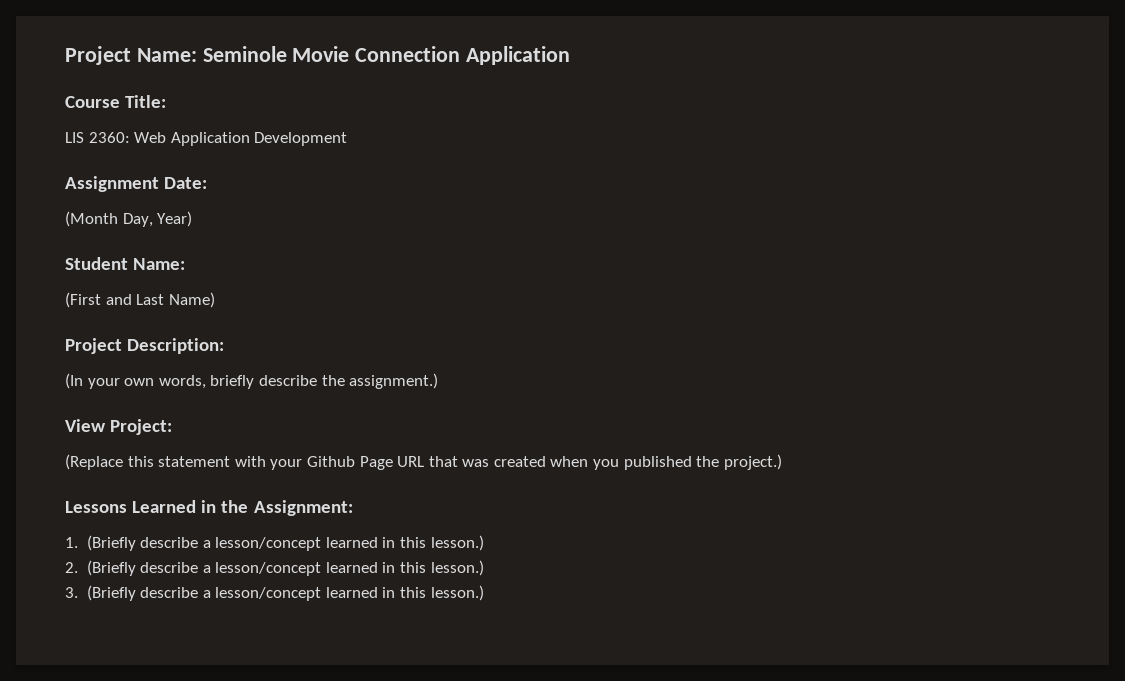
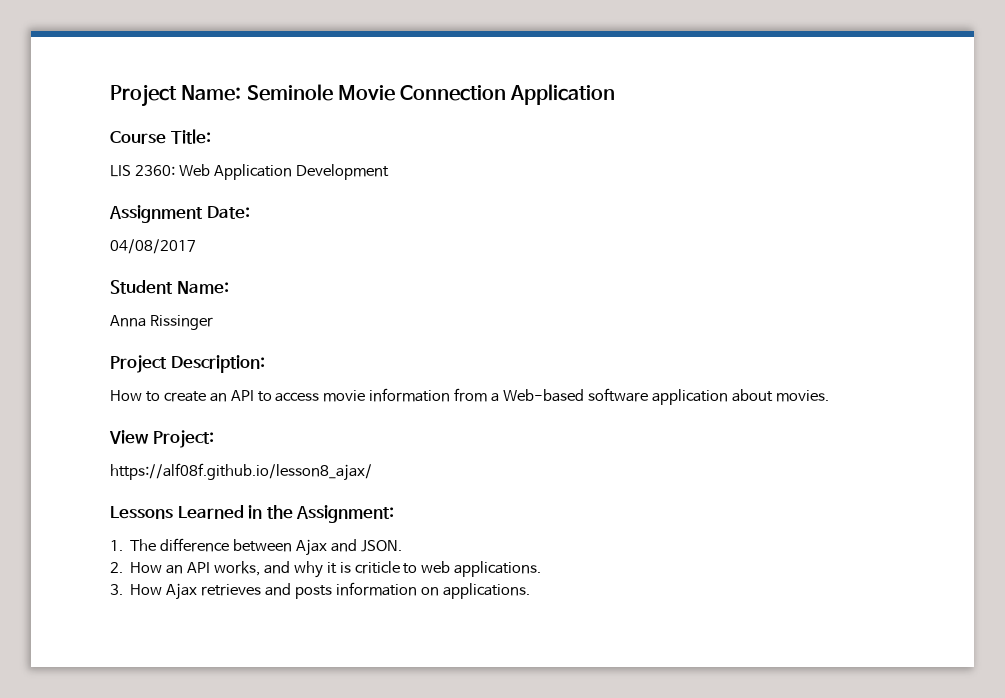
- (Month Day, Year)
+ 04/08/2017
- (First and Last Name)
+ Anna Rissinger
  Project Description:
- (In your own words, briefly describe the assignment.)
+ How to create an API to access movie information from a Web-based software application about movies.
  View Project:
- (Replace this statement with your Github Page URL that was created when you published the project.)
+ https://alf08f.github.io/lesson8_ajax/
- 1. (Briefly describe a lesson/concept learned in this lesson.)
- 2. (Briefly describe a lesson/concept learned in this lesson.)
- 3. (Briefly describe a lesson/concept learned in this lesson.)
+ 1. The difference between Ajax and JSON.
+ 2. How an API works, and why it is criticle to web applications.
+ 3. How Ajax retrieves and posts information on applications.

